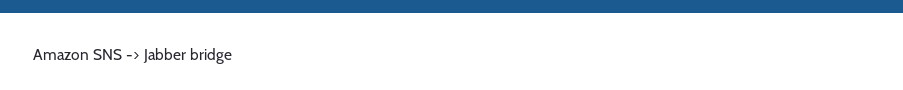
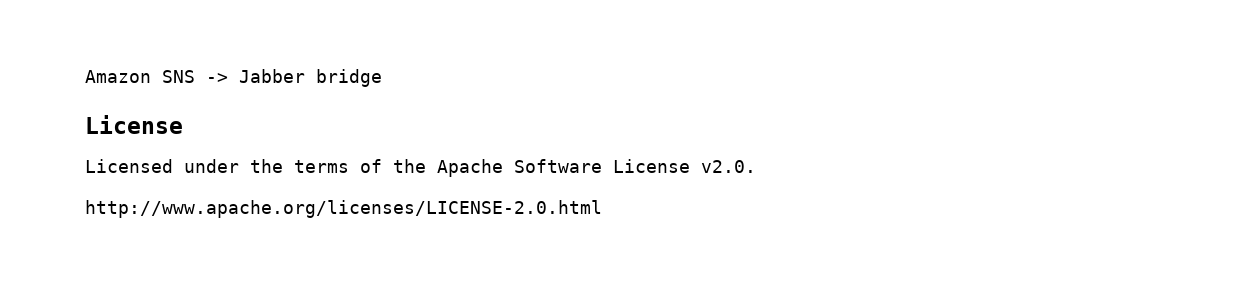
  Amazon SNS -> Jabber bridge
+ License
+ Licensed under the terms of the Apache Software License v2.0.
+ http://www.apache.org/licenses/LICENSE-2.0.html

